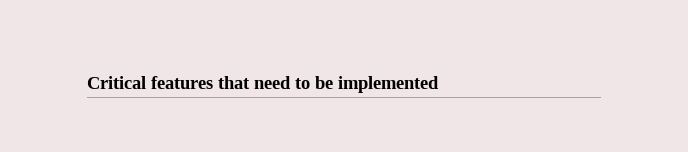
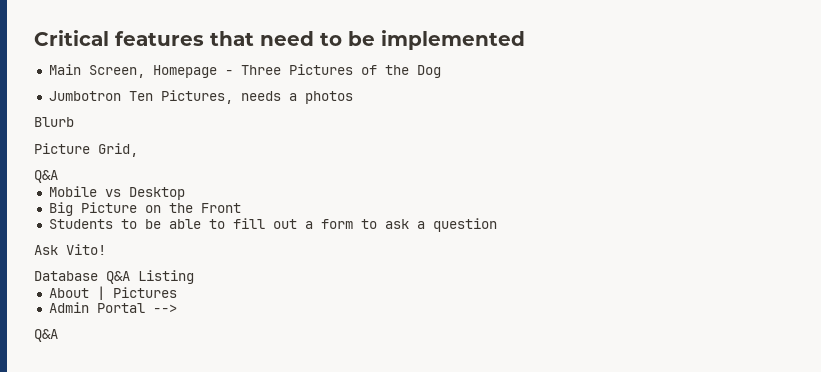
+ Main Screen, Homepage - Three Pictures of the Dog
+ Jumbotron Ten Pictures, needs a photos
+ Blurb
+ Picture Grid,
+ Q&A
+ Mobile vs Desktop
+ Big Picture on the Front
+ Students to be able to fill out a form to ask a question
+ Ask Vito!
+ Database Q&A Listing
+ About | Pictures
+ Admin Portal -->
+ Q&A

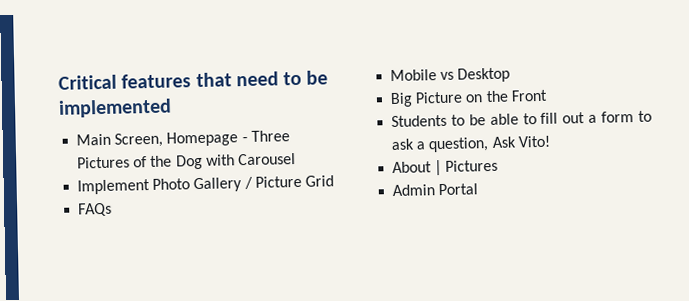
- Main Screen, Homepage - Three Pictures of the Dog
- Jumbotron Ten Pictures, needs a photos
- Blurb
- Picture Grid,
- Q&A
+ Main Screen, Homepage - Three Pictures of the Dog with Carousel
+ Implement Photo Gallery / Picture Grid
+ FAQs
- Students to be able to fill out a form to ask a question
- Ask Vito!
+ Students to be able to fill out a form to ask a question, Ask Vito!
- Database Q&A Listing
- Admin Portal -->
- Q&A
+ Admin Portal

